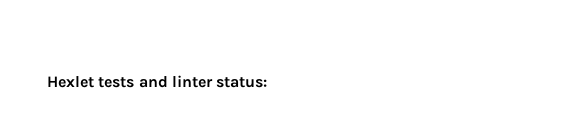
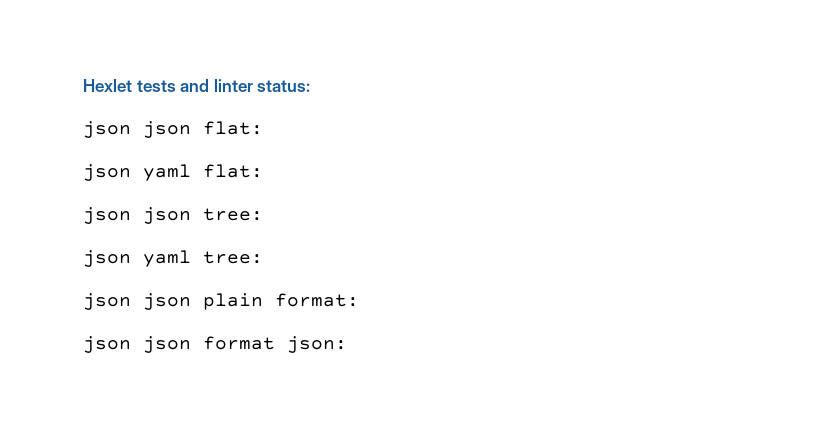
+ json json flat:
+ json yaml flat:
+ json json tree:
+ json yaml tree:
+ json json plain format:
+ json json format json:

